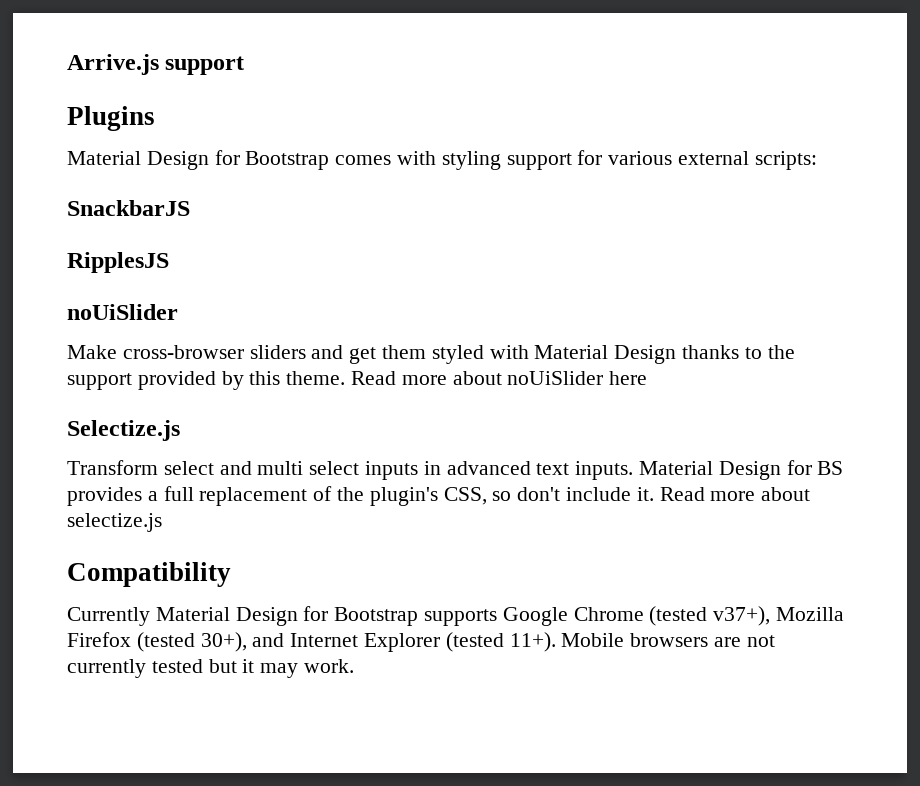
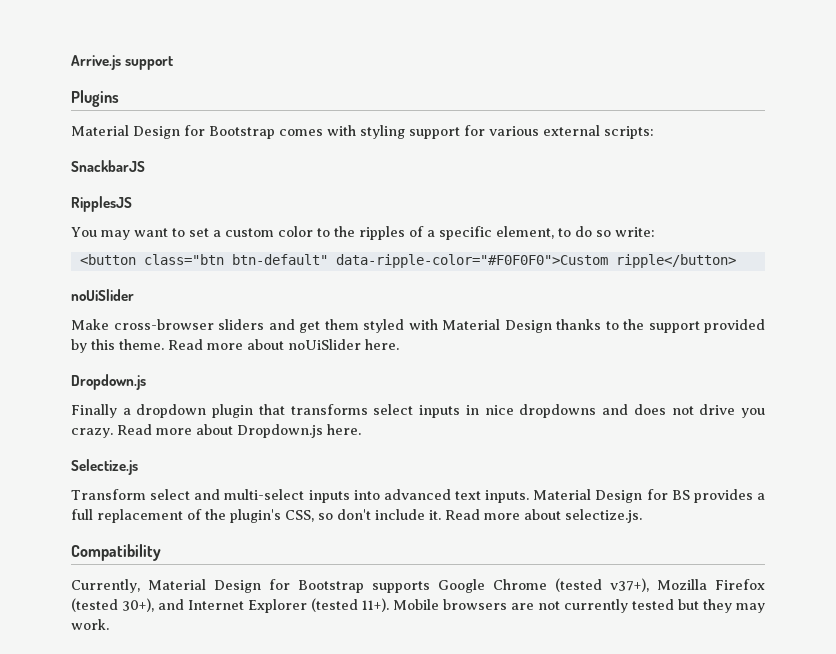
+ You may want to set a custom color to the ripples of a specific element, to do so write:
+ <button class="btn btn-default" data-ripple-color="#F0F0F0">Custom ripple</button>
- Read more about noUiSlider here
+ Read more about noUiSlider here.
+ Dropdown.js
+ Finally a dropdown plugin that transforms select inputs in nice dropdowns and does not drive you crazy. Read more about Dropdown.js here.
- Transform select and multi select inputs in advanced text inputs.
+ Transform select and multi-select inputs into advanced text inputs.
- Read more about selectize.js
+ Read more about selectize.js.
- Currently Material Design for Bootstrap supports Google Chrome (tested v37+), Mozilla Firefox (tested 30+), and Internet Explorer (tested 11+).
+ Currently, Material Design for Bootstrap supports Google Chrome (tested v37+), Mozilla Firefox (tested 30+), and Internet Explorer (tested 11+).
- Mobile browsers are not currently tested but it may work.
+ Mobile browsers are not currently tested but they may work.

